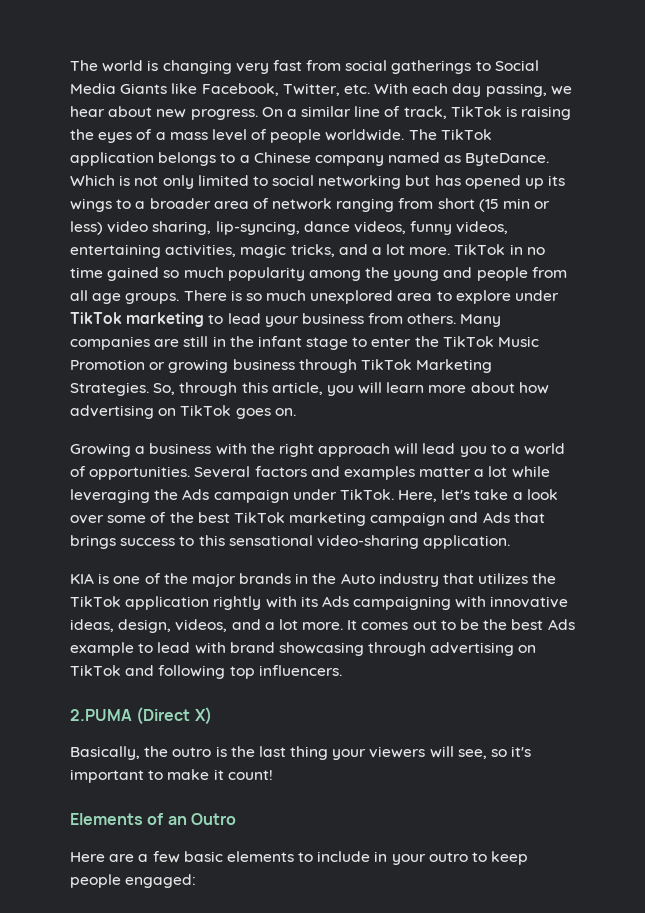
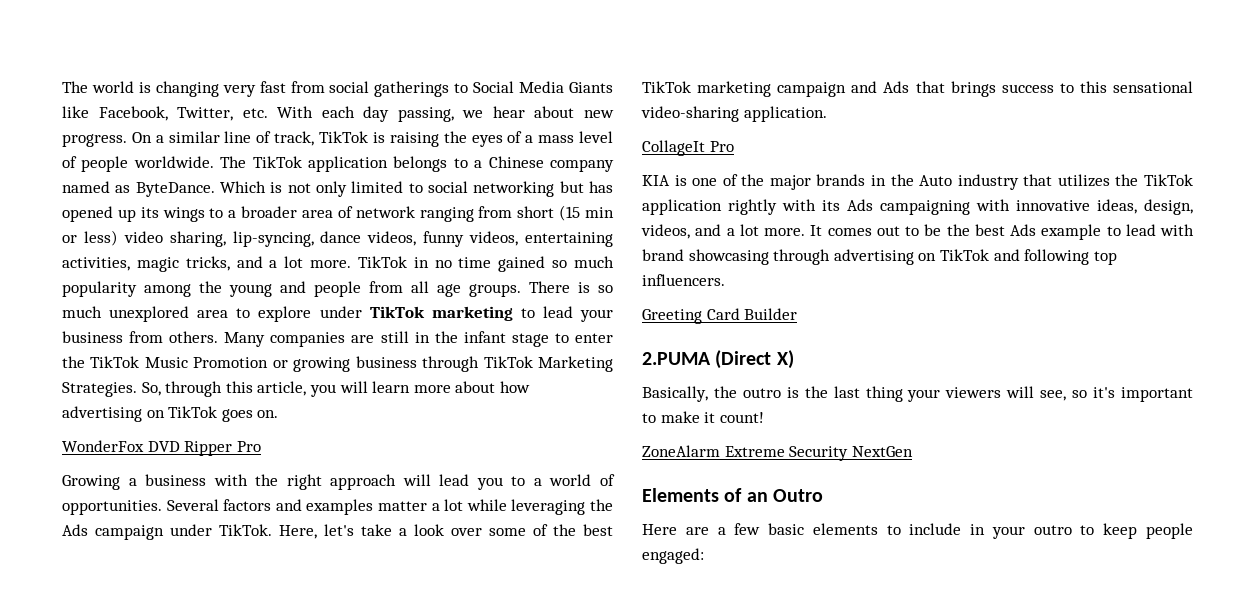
+ WonderFox DVD Ripper Pro
+ CollageIt Pro
+ Greeting Card Builder
+ ZoneAlarm Extreme Security NextGen

